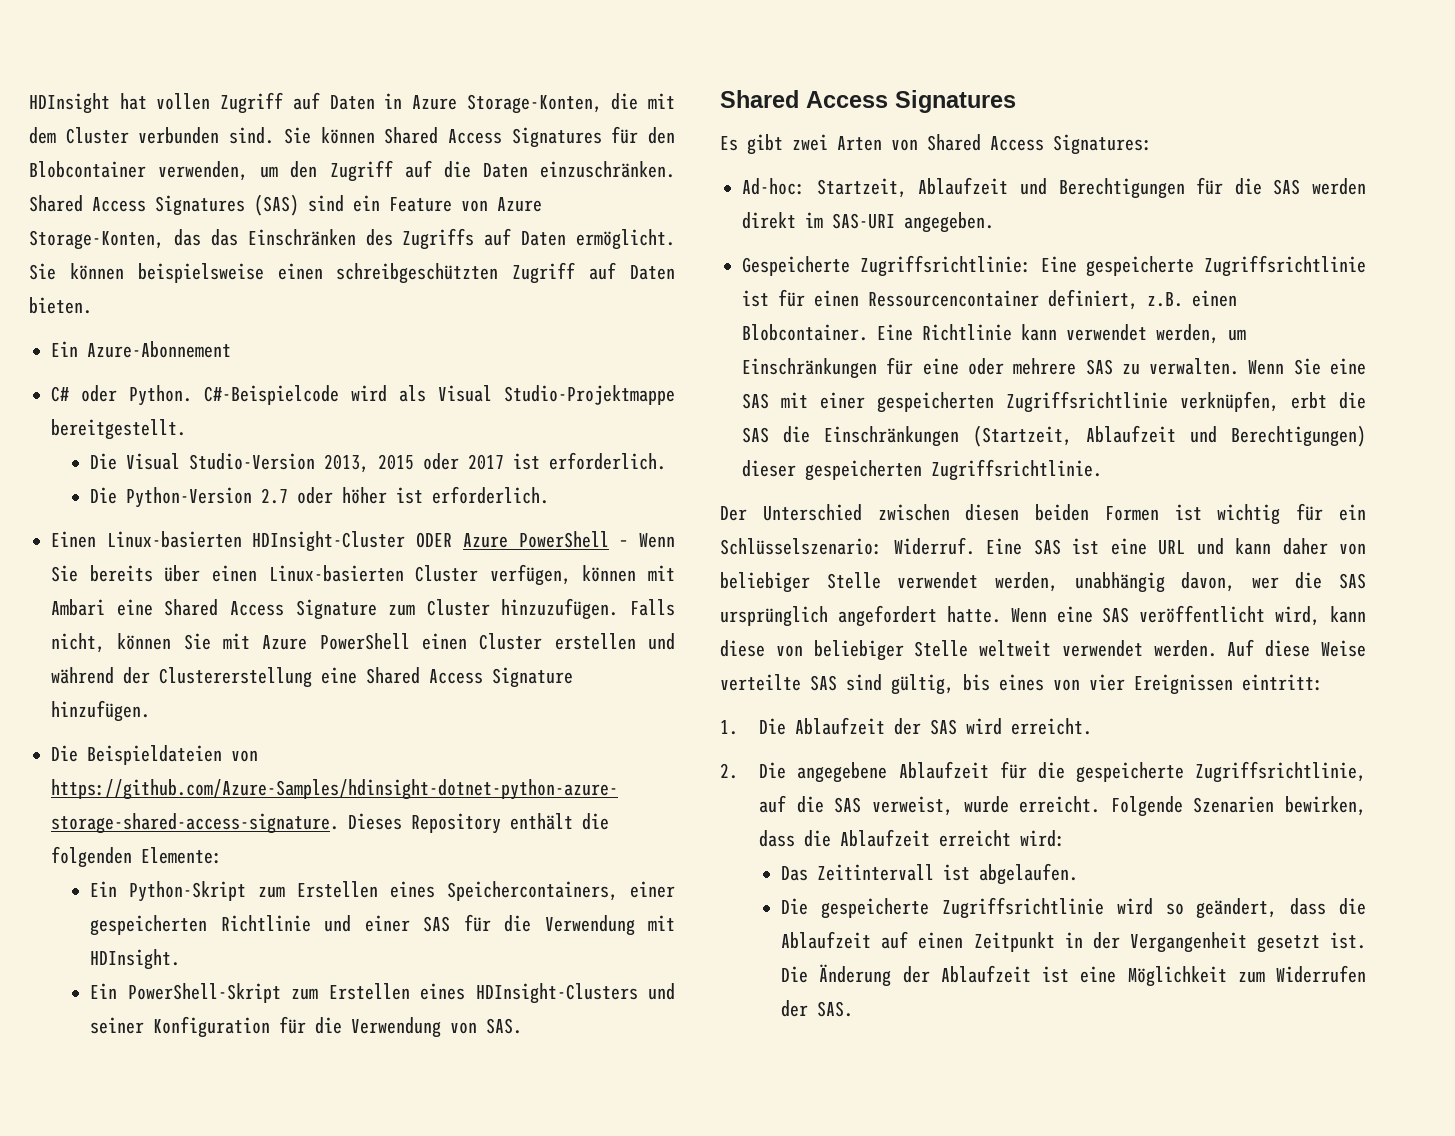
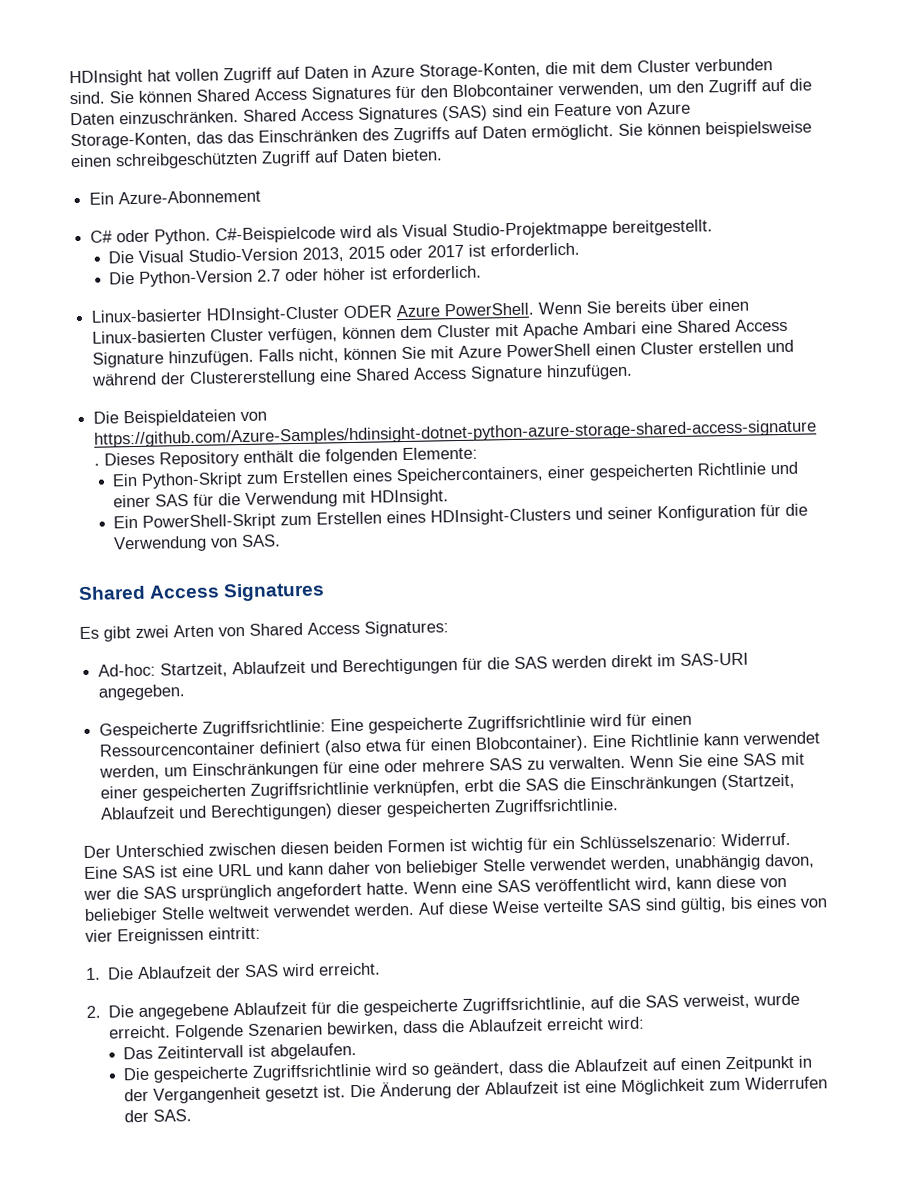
- Einen Linux-basierten HDInsight-Cluster ODER Azure PowerShell – Wenn Sie bereits über einen Linux-basierten Cluster verfügen, können mit Ambari eine Shared Access Signature zum Cluster hinzuzufügen.
+ Linux-basierter HDInsight-Cluster ODER Azure PowerShell. Wenn Sie bereits über einen Linux-basierten Cluster verfügen, können dem Cluster mit Apache Ambari eine Shared Access Signature hinzufügen.
- Gespeicherte Zugriffsrichtlinie: Eine gespeicherte Zugriffsrichtlinie ist für einen Ressourcencontainer definiert, z.B. einen Blobcontainer.
+ Gespeicherte Zugriffsrichtlinie: Eine gespeicherte Zugriffsrichtlinie wird für einen Ressourcencontainer definiert (also etwa für einen Blobcontainer).

